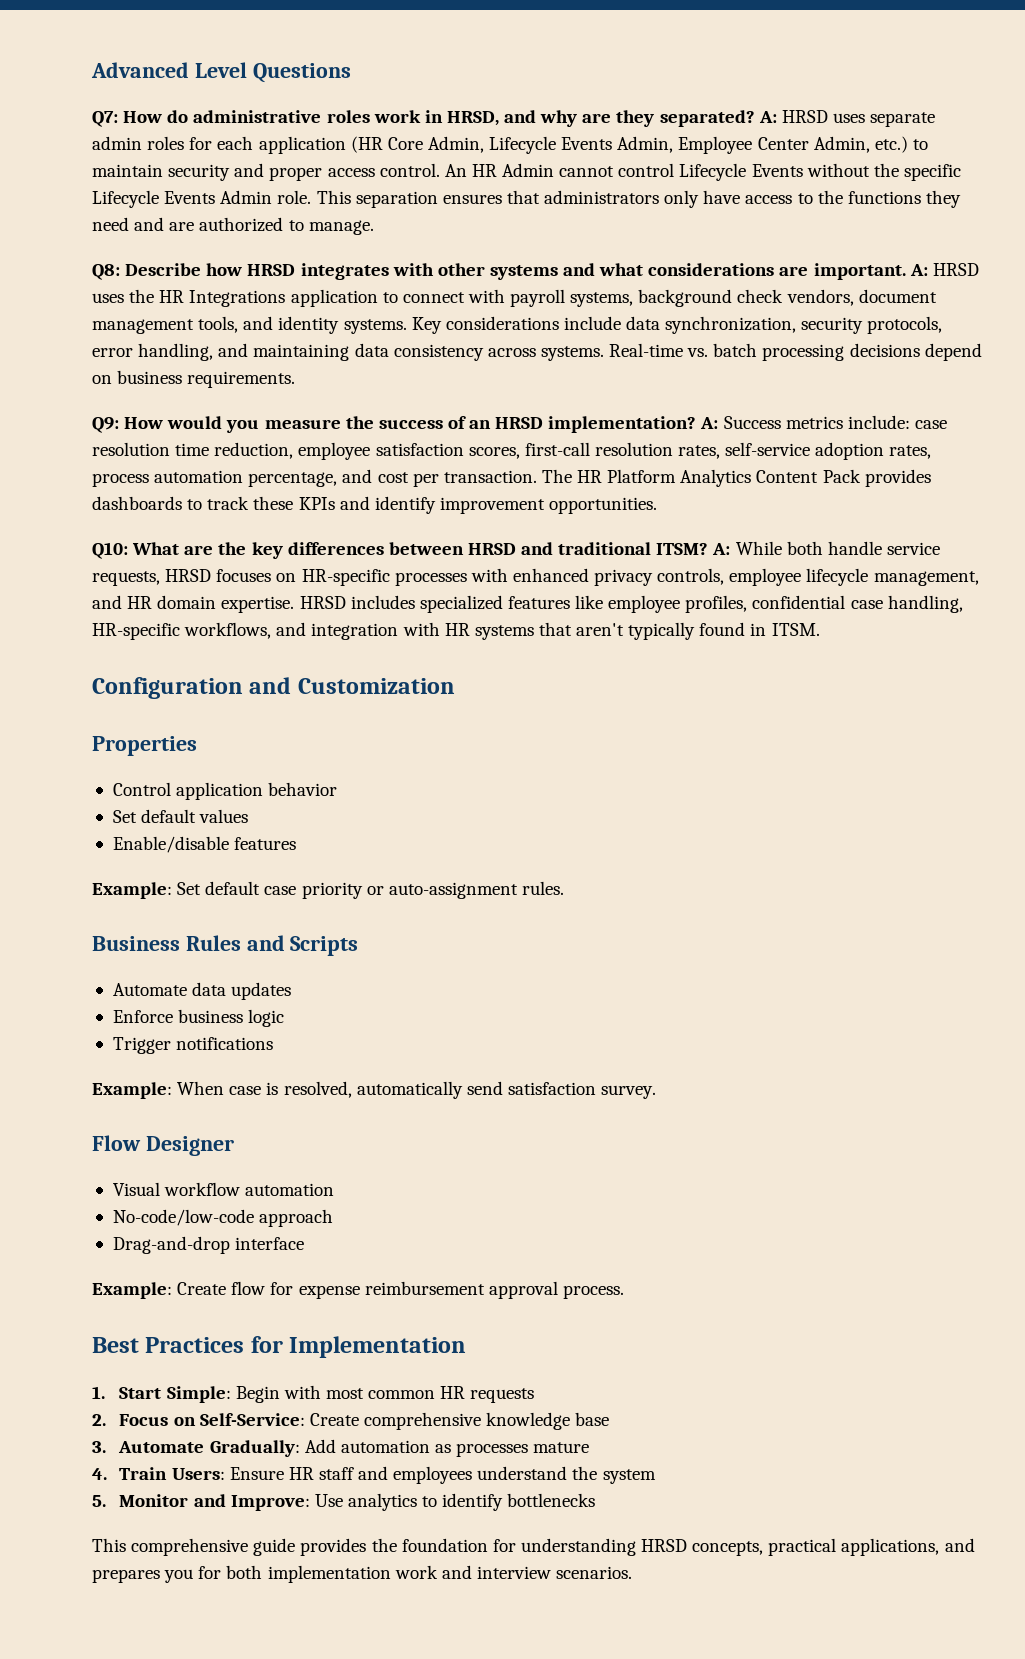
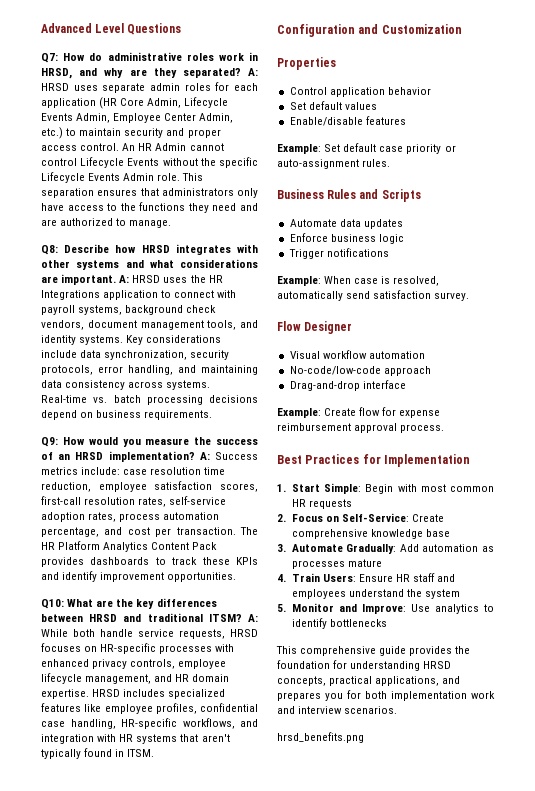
+ hrsd_benefits.png

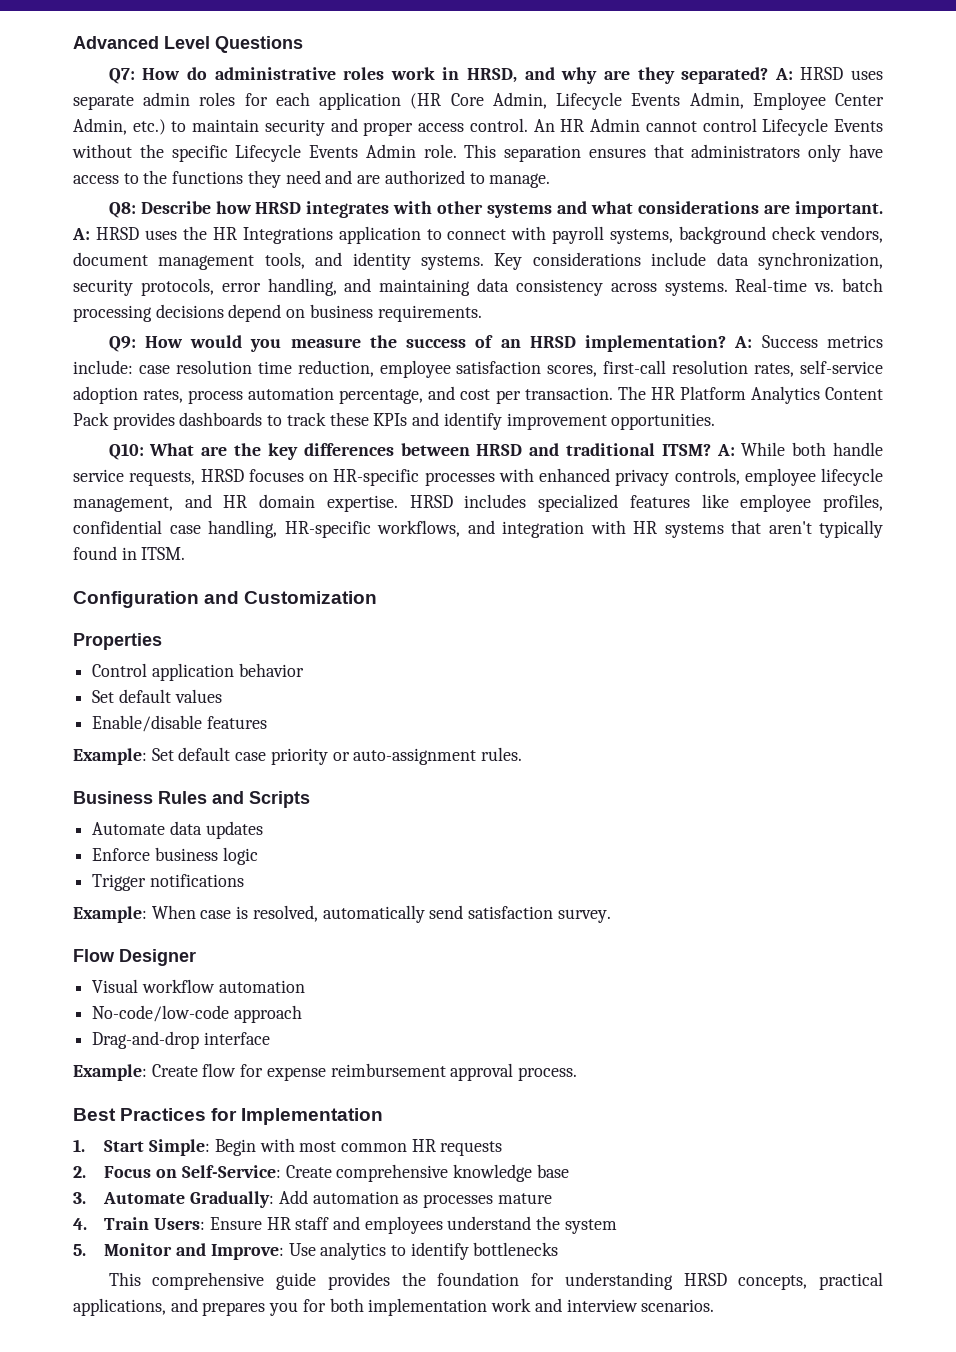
- hrsd_benefits.png

